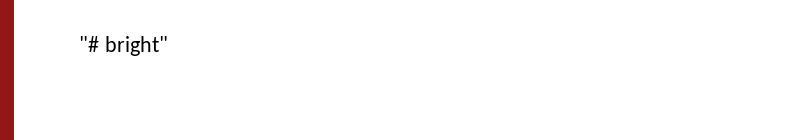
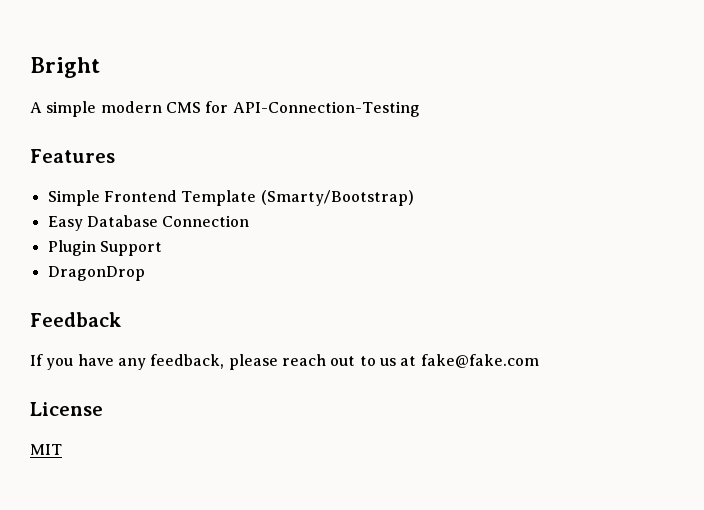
- "# bright"
+ Bright
+ A simple modern CMS for API-Connection-Testing
+ Features
+ Simple Frontend Template (Smarty/Bootstrap)
+ Easy Database Connection
+ Plugin Support
+ DragonDrop
+ Feedback
+ If you have any feedback, please reach out to us at fake@fake.com
+ License
+ MIT

